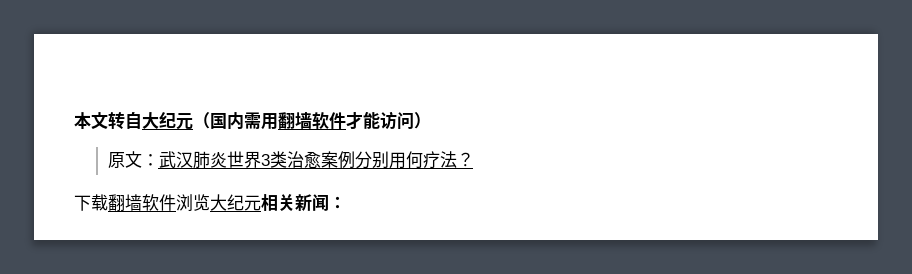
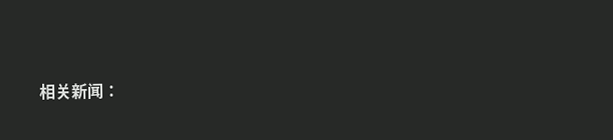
- 本文转自大纪元（国内需用翻墙软件才能访问）
- 原文：武汉肺炎世界3类治愈案例分别用何疗法？
- 下载翻墙软件浏览大纪元相关新闻：
+ 相关新闻：

